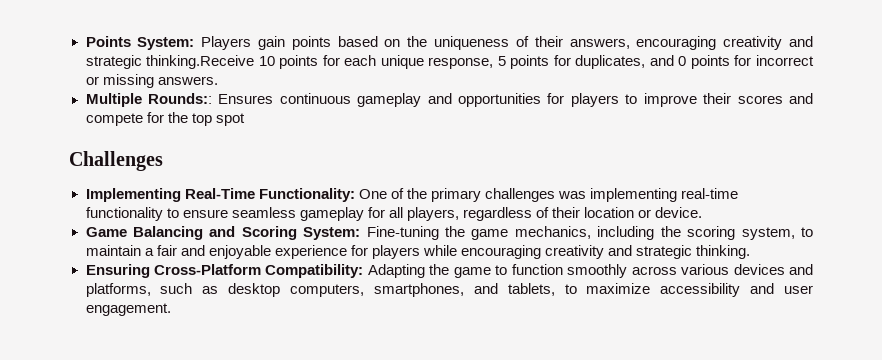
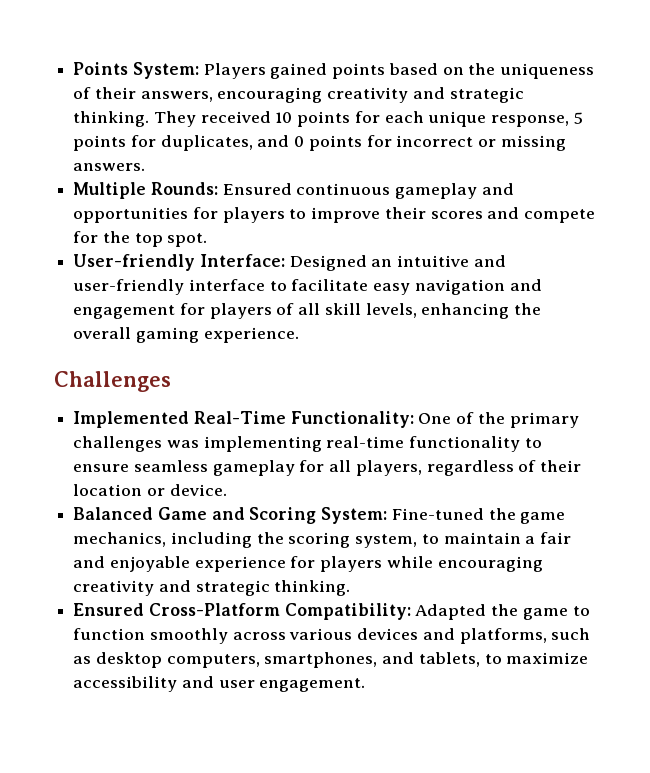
- Points System: Players gain points based on the uniqueness of their answers, encouraging creativity and strategic thinking.Receive 10 points for each unique response, 5 points for duplicates, and 0 points for incorrect or missing answers.
+ Points System: Players gained points based on the uniqueness of their answers, encouraging creativity and strategic thinking. They received 10 points for each unique response, 5 points for duplicates, and 0 points for incorrect or missing answers.
- Multiple Rounds:: Ensures continuous gameplay and opportunities for players to improve their scores and compete for the top spot
+ Multiple Rounds: Ensured continuous gameplay and opportunities for players to improve their scores and compete for the top spot.
+ User-friendly Interface: Designed an intuitive and user-friendly interface to facilitate easy navigation and engagement for players of all skill levels, enhancing the overall gaming experience.
- Implementing Real-Time Functionality: One of the primary challenges was implementing real-time functionality to ensure seamless gameplay for all players, regardless of their location or device.
+ Implemented Real-Time Functionality: One of the primary challenges was implementing real-time functionality to ensure seamless gameplay for all players, regardless of their location or device.
- Game Balancing and Scoring System: Fine-tuning the game mechanics, including the scoring system, to maintain a fair and enjoyable experience for players while encouraging creativity and strategic thinking.
+ Balanced Game and Scoring System: Fine-tuned the game mechanics, including the scoring system, to maintain a fair and enjoyable experience for players while encouraging creativity and strategic thinking.
- Ensuring Cross-Platform Compatibility: Adapting the game to function smoothly across various devices and platforms, such as desktop computers, smartphones, and tablets, to maximize accessibility and user engagement.
+ Ensured Cross-Platform Compatibility: Adapted the game to function smoothly across various devices and platforms, such as desktop computers, smartphones, and tablets, to maximize accessibility and user engagement.

